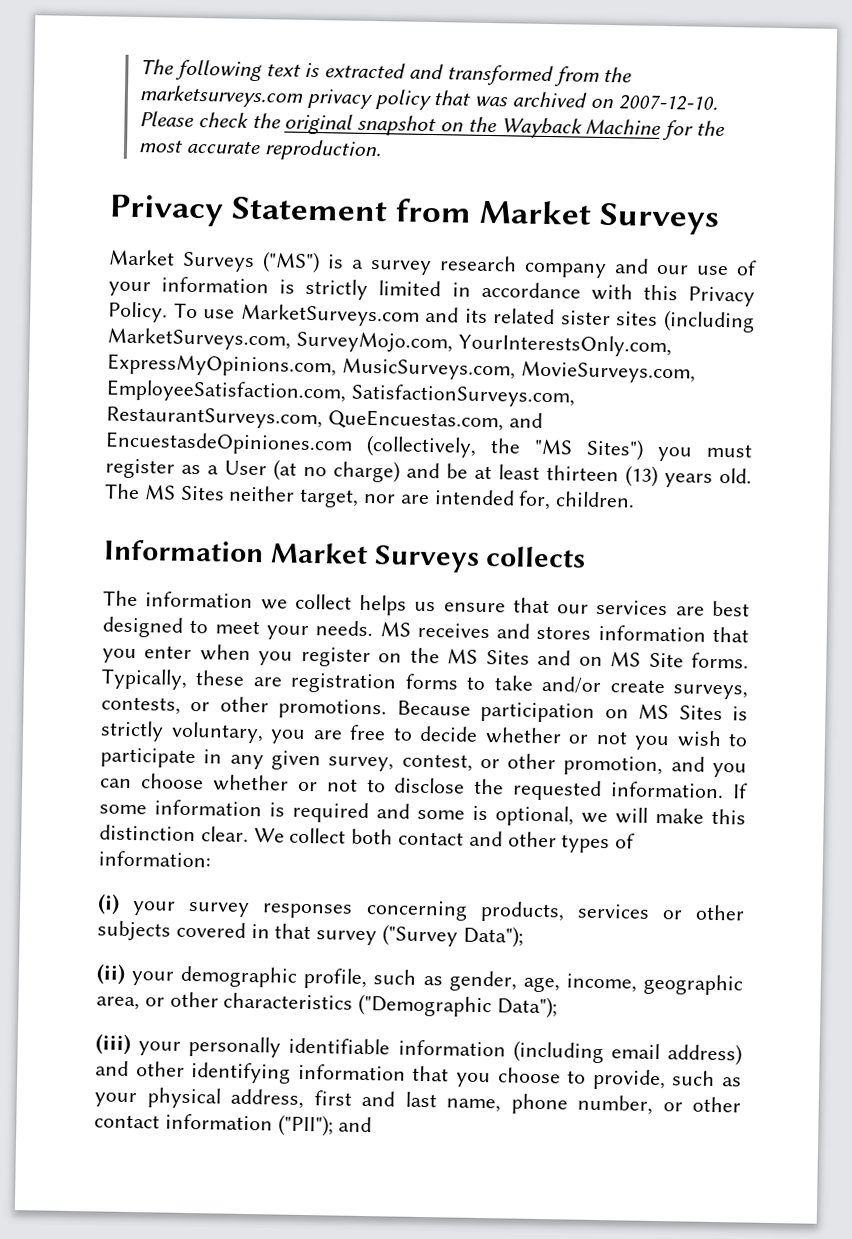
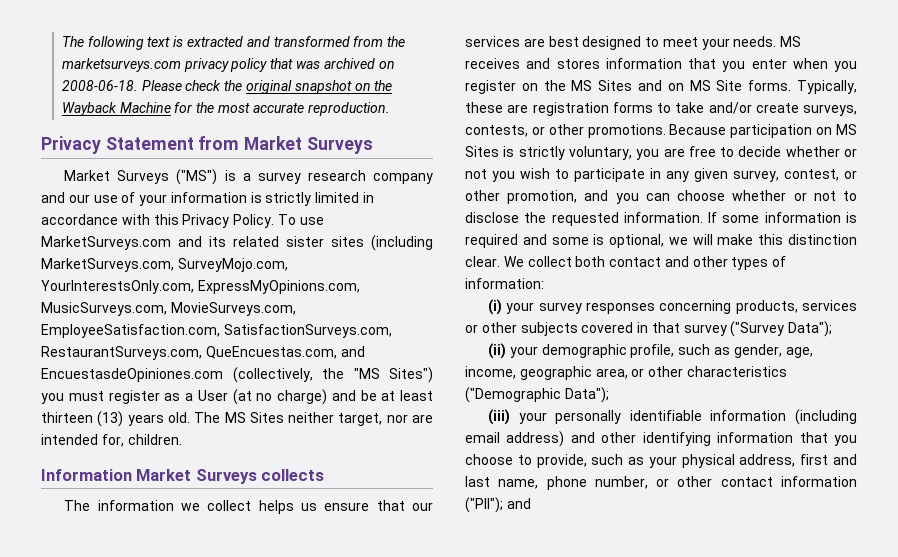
- The following text is extracted and transformed from the marketsurveys.com privacy policy that was archived on 2007-12-10.
+ The following text is extracted and transformed from the marketsurveys.com privacy policy that was archived on 2008-06-18.

